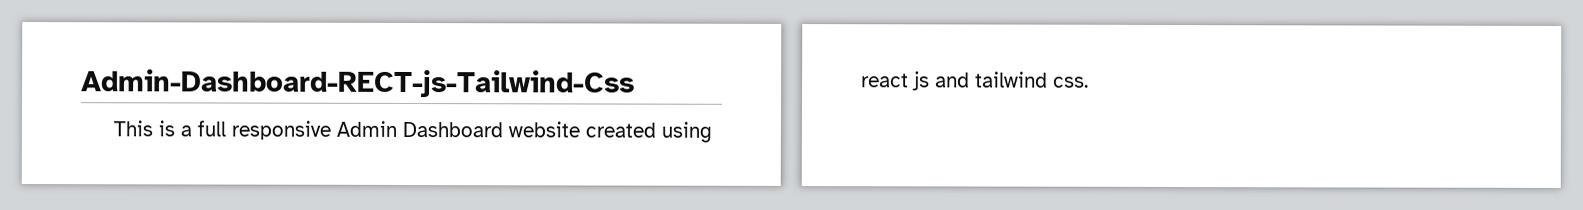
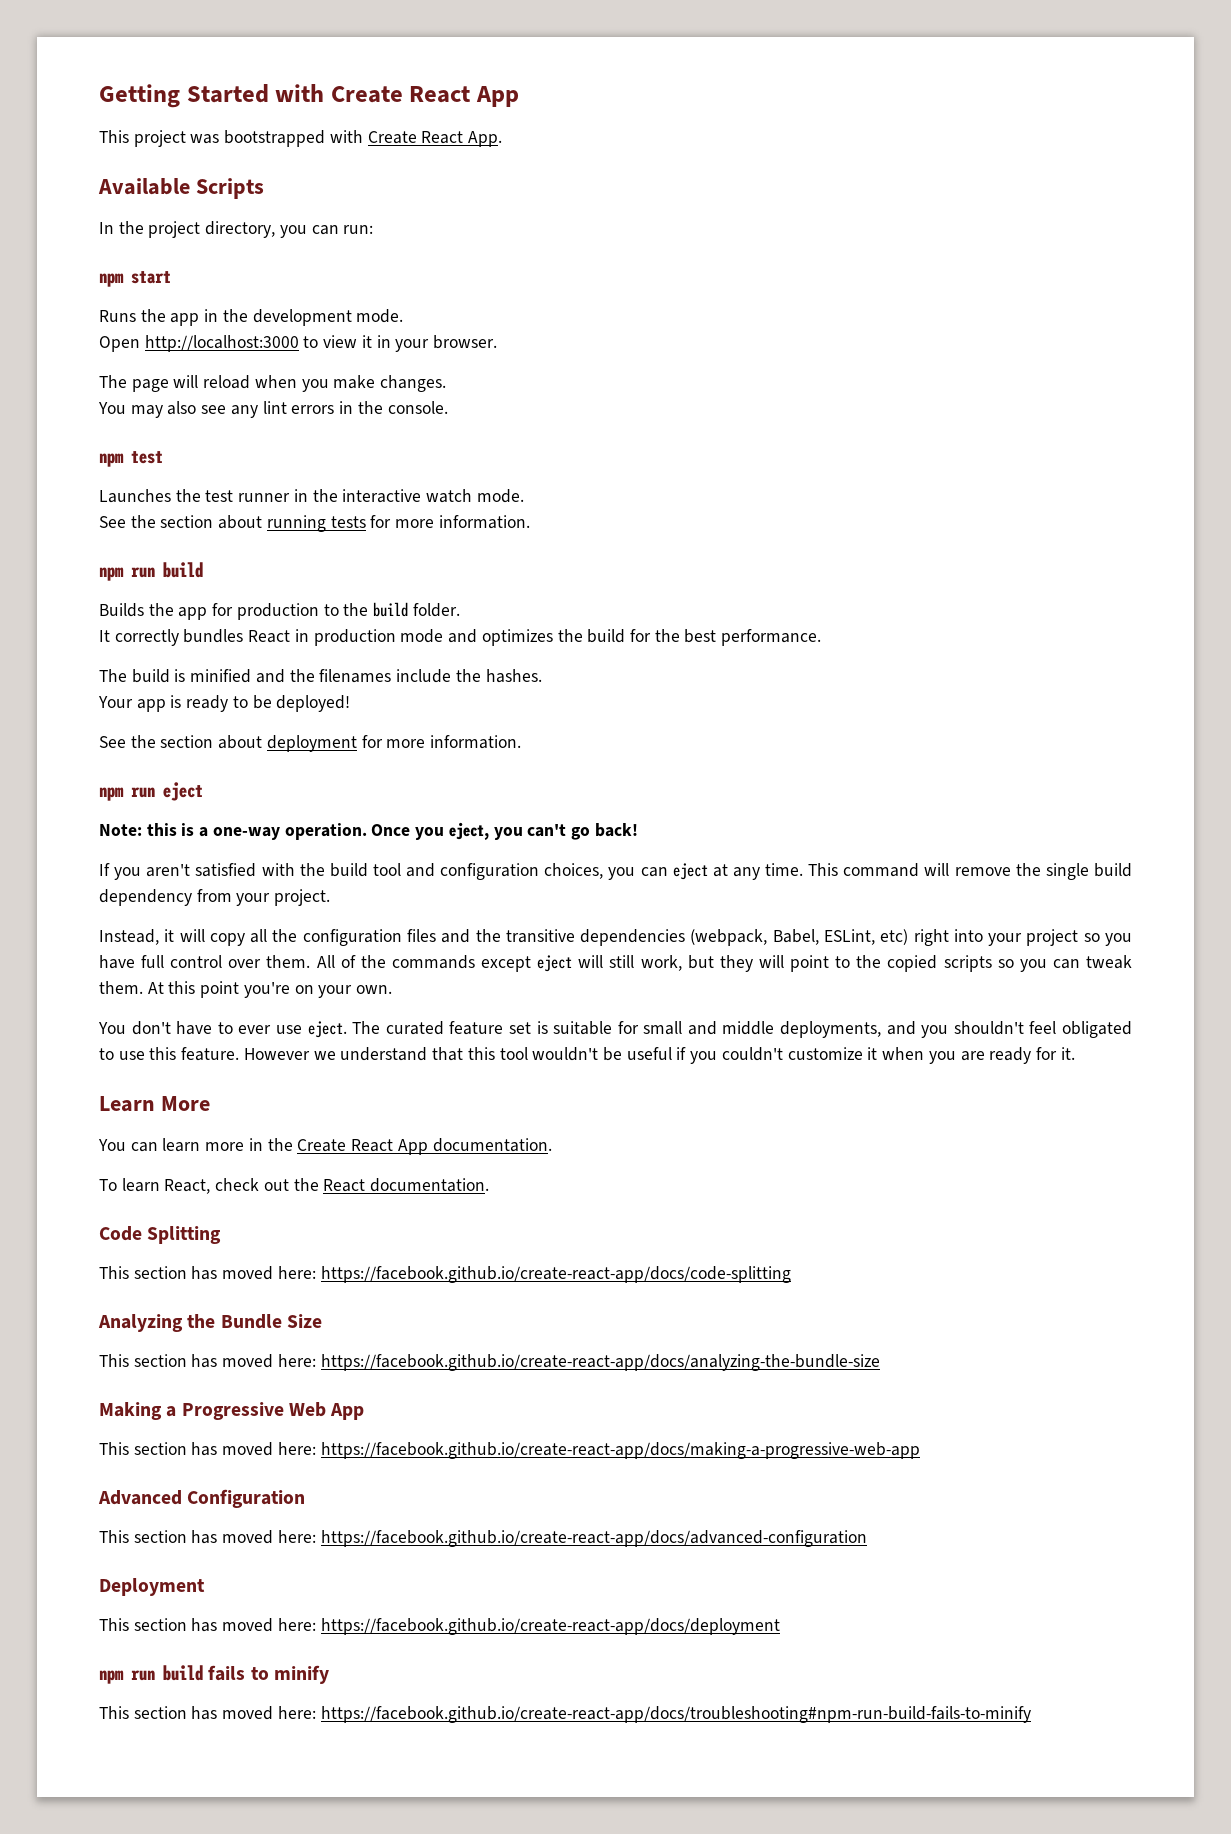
- Admin-Dashboard-RECT-js-Tailwind-Css
- This is a full responsive Admin Dashboard website created using react js and tailwind css.
+ Getting Started with Create React App
+ This project was bootstrapped with Create React App.
+ Available Scripts
+ In the project directory, you can run:
+ npm start
+ Runs the app in the development mode.
+ Open http://localhost:3000 to view it in your browser.
+ The page will reload when you make changes.
+ You may also see any lint errors in the console.
+ npm test
+ Launches the test runner in the interactive watch mode.
+ See the section about running tests for more information.
+ npm run build
+ Builds the app for production to the build folder.
+ It correctly bundles React in production mode and optimizes the build for the best performance.
+ The build is minified and the filenames include the hashes.
+ Your app is ready to be deployed!
+ See the section about deployment for more information.
+ npm run eject
+ Note: this is a one-way operation. Once you eject, you can't go back!
+ If you aren't satisfied with the build tool and configuration choices, you can eject at any time. This command will remove the single build dependency from your project.
+ Instead, it will copy all the configuration files and the transitive dependencies (webpack, Babel, ESLint, etc) right into your project so you have full control over them. All of the commands except eject will still work, but they will point to the copied scripts so you can tweak them. At this point you're on your own.
+ You don't have to ever use eject. The curated feature set is suitable for small and middle deployments, and you shouldn't feel obligated to use this feature. However we understand that this tool wouldn't be useful if you couldn't customize it when you are ready for it.
+ Learn More
+ You can learn more in the Create React App documentation.
+ To learn React, check out the React documentation.
+ Code Splitting
+ This section has moved here: https://facebook.github.io/create-react-app/docs/code-splitting
+ Analyzing the Bundle Size
+ This section has moved here: https://facebook.github.io/create-react-app/docs/analyzing-the-bundle-size
+ Making a Progressive Web App
+ This section has moved here: https://facebook.github.io/create-react-app/docs/making-a-progressive-web-app
+ Advanced Configuration
+ This section has moved here: https://facebook.github.io/create-react-app/docs/advanced-configuration
+ Deployment
+ This section has moved here: https://facebook.github.io/create-react-app/docs/deployment
+ npm run build fails to minify
+ This section has moved here: https://facebook.github.io/create-react-app/docs/troubleshooting#npm-run-build-fails-to-minify

